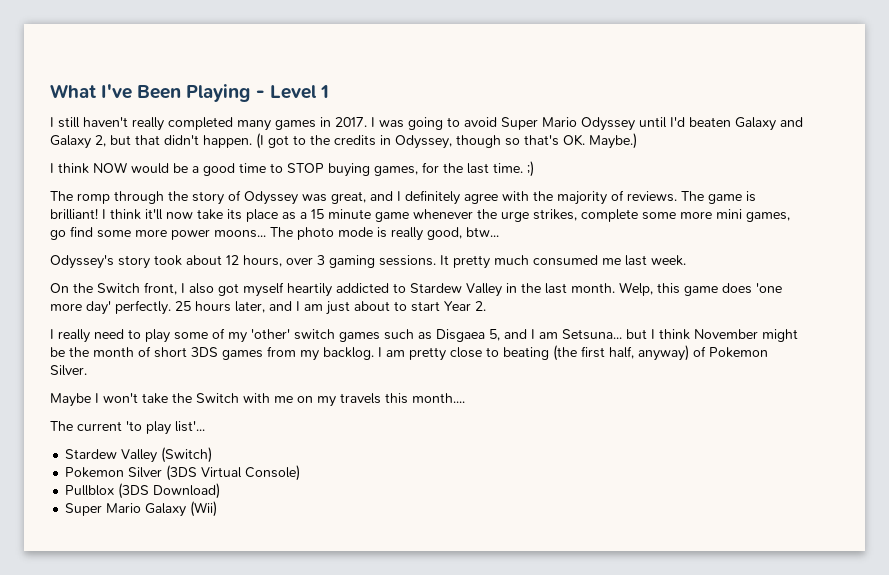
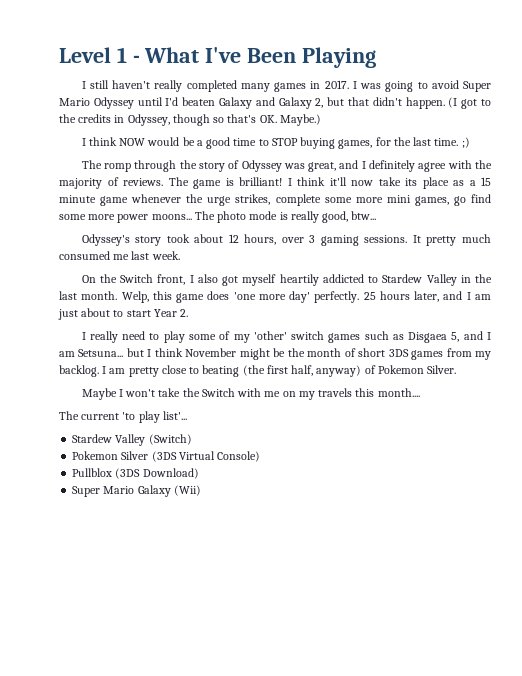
- What I've Been Playing - Level 1
+ Level 1 - What I've Been Playing

